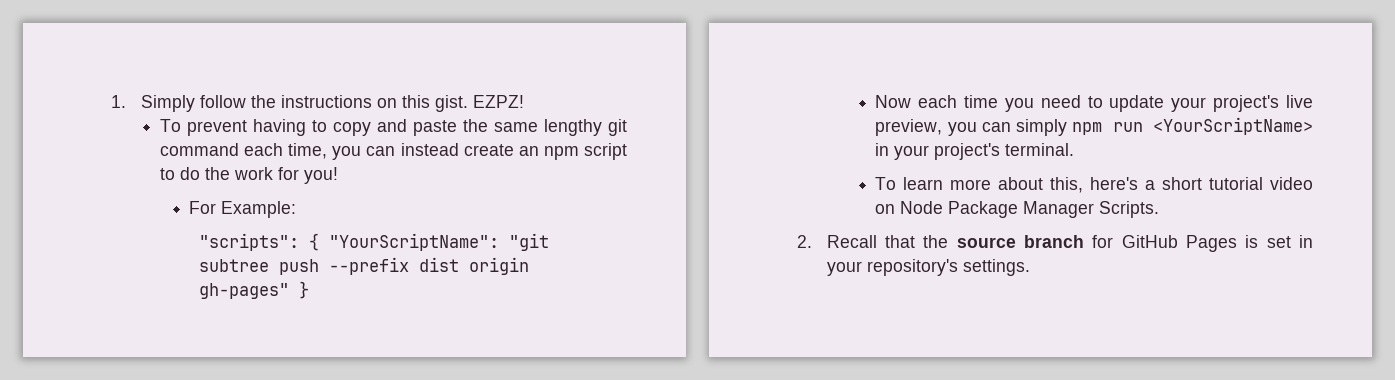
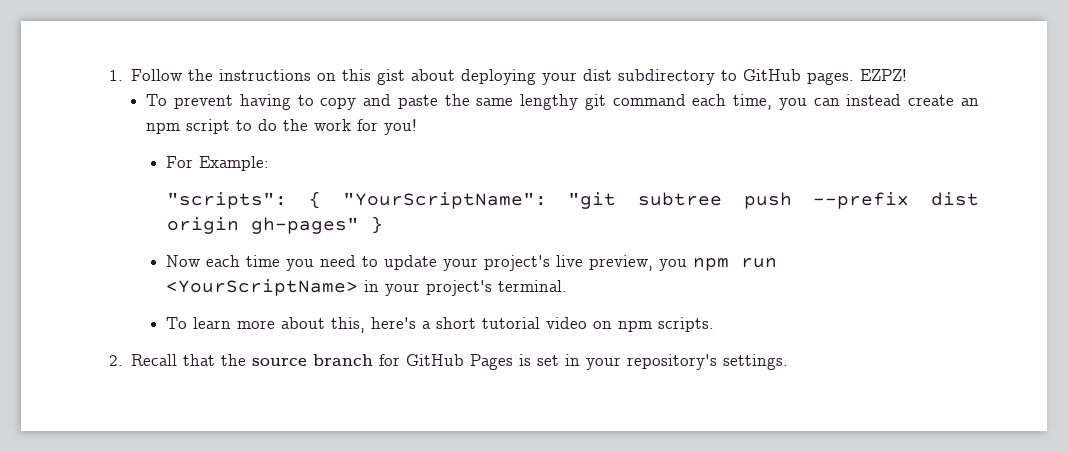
- 1. Simply follow the instructions on this gist.
+ 1. Follow the instructions on this gist about deploying your dist subdirectory to GitHub pages.
- Now each time you need to update your project's live preview, you can simply npm run <YourScriptName> in your project's terminal.
+ Now each time you need to update your project's live preview, you npm run <YourScriptName> in your project's terminal.
- To learn more about this, here's a short tutorial video on Node Package Manager Scripts.
+ To learn more about this, here's a short tutorial video on npm scripts.

